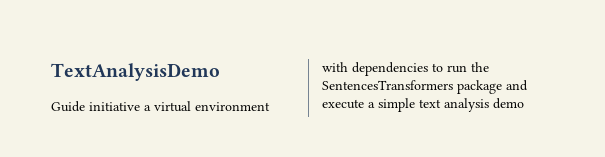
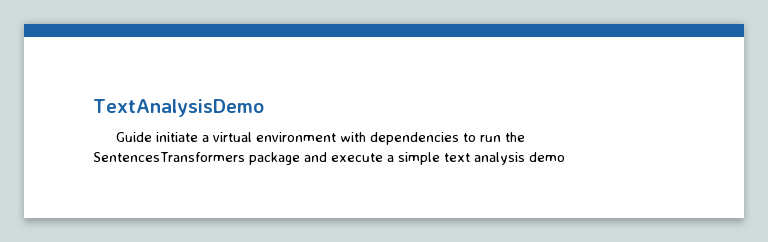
- Guide initiative a virtual environment with dependencies to run the SentencesTransformers package and execute a simple text analysis demo
+ Guide initiate a virtual environment with dependencies to run the SentencesTransformers package and execute a simple text analysis demo

